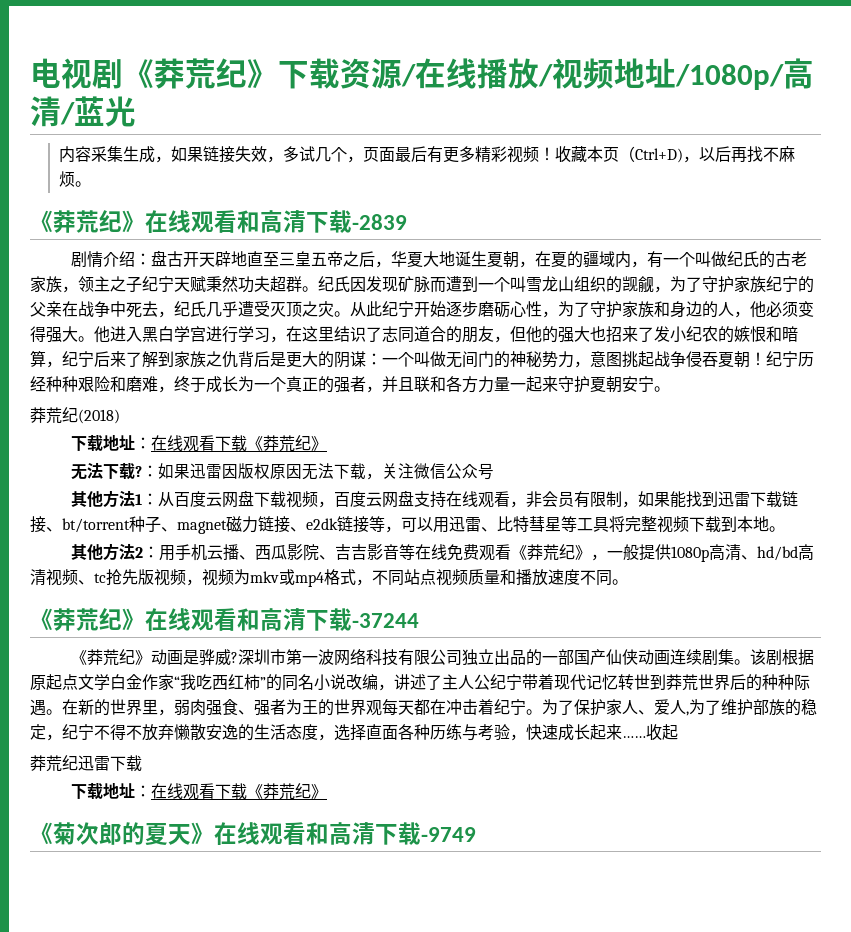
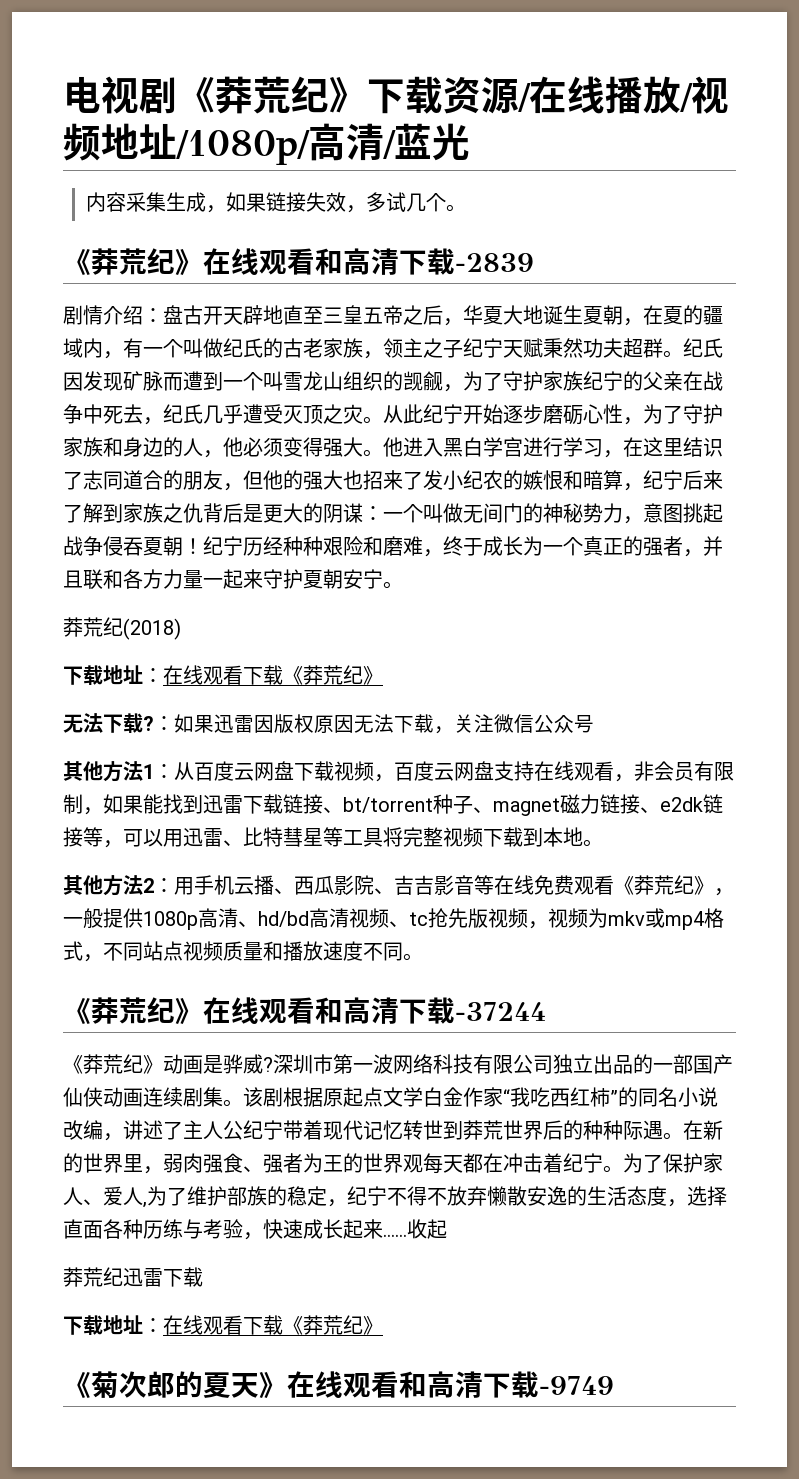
- 内容采集生成，如果链接失效，多试几个，页面最后有更多精彩视频！收藏本页（Ctrl+D)，以后再找不麻烦。
+ 内容采集生成，如果链接失效，多试几个。

